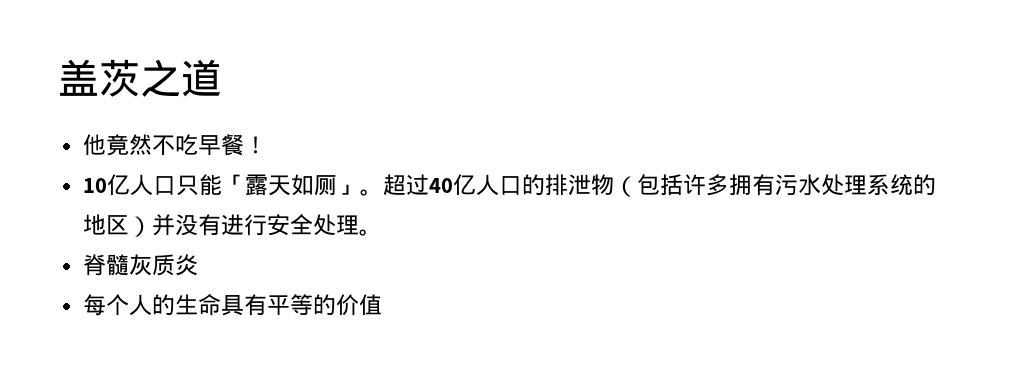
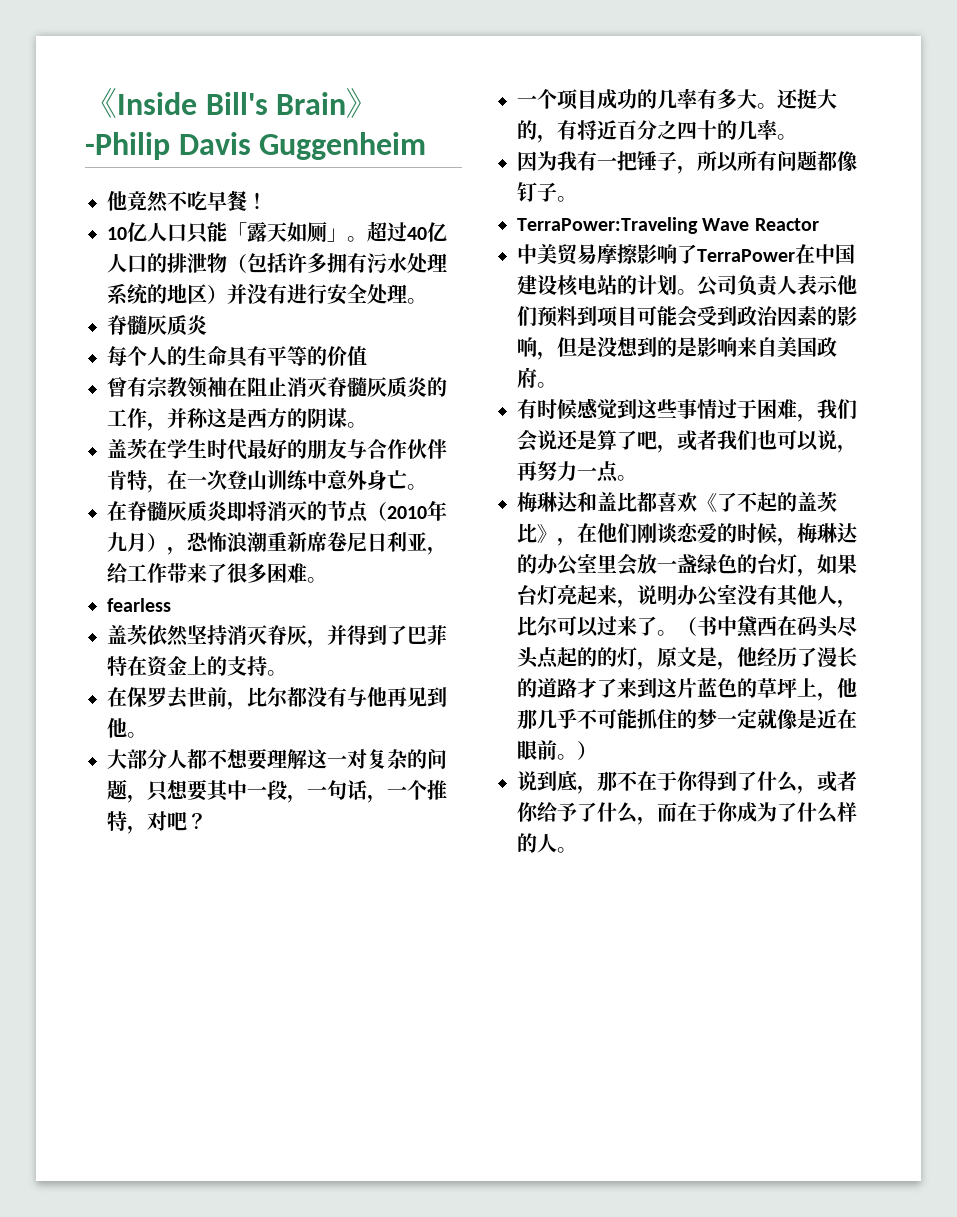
- 盖茨之道
+ 《Inside Bill's Brain》-Philip Davis Guggenheim
+ 曾有宗教领袖在阻止消灭脊髓灰质炎的工作，并称这是西方的阴谋。
+ 盖茨在学生时代最好的朋友与合作伙伴肯特，在一次登山训练中意外身亡。
+ 在脊髓灰质炎即将消灭的节点（2010年九月），恐怖浪潮重新席卷尼日利亚，给工作带来了很多困难。
+ fearless
+ 盖茨依然坚持消灭脊灰，并得到了巴菲特在资金上的支持。
+ 在保罗去世前，比尔都没有与他再见到他。
+ 大部分人都不想要理解这一对复杂的问题，只想要其中一段，一句话，一个推特，对吧？
+ 一个项目成功的几率有多大。还挺大的，有将近百分之四十的几率。
+ 因为我有一把锤子，所以所有问题都像钉子。
+ TerraPower:Traveling Wave Reactor
+ 中美贸易摩擦影响了TerraPower在中国建设核电站的计划。公司负责人表示他们预料到项目可能会受到政治因素的影响，但是没想到的是影响来自美国政府。
+ 有时候感觉到这些事情过于困难，我们会说还是算了吧，或者我们也可以说，再努力一点。
+ 梅琳达和盖比都喜欢《了不起的盖茨比》，在他们刚谈恋爱的时候，梅琳达的办公室里会放一盏绿色的台灯，如果台灯亮起来，说明办公室没有其他人，比尔可以过来了。（书中黛西在码头尽头点起的的灯，原文是，他经历了漫长的道路才了来到这片蓝色的草坪上，他那几乎不可能抓住的梦一定就像是近在眼前。）
+ 说到底，那不在于你得到了什么，或者你给予了什么，而在于你成为了什么样的人。

